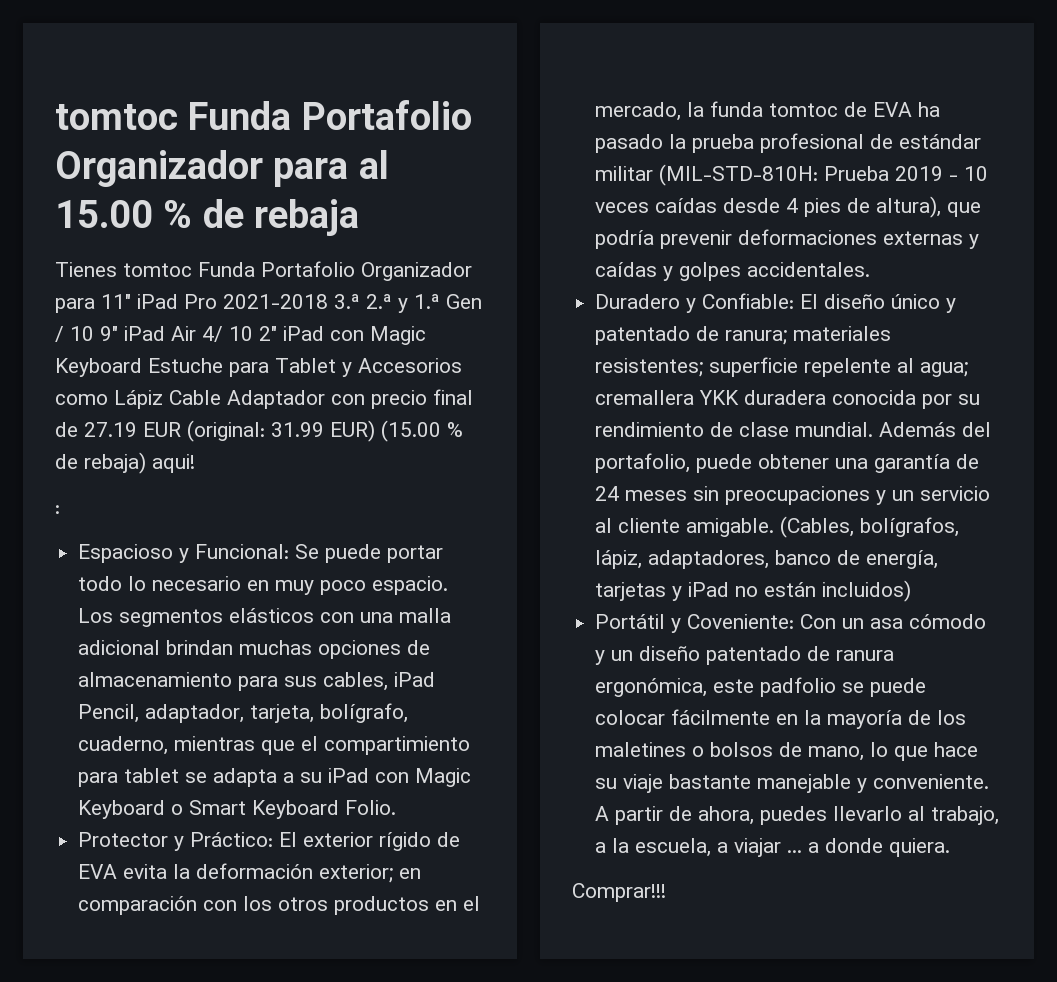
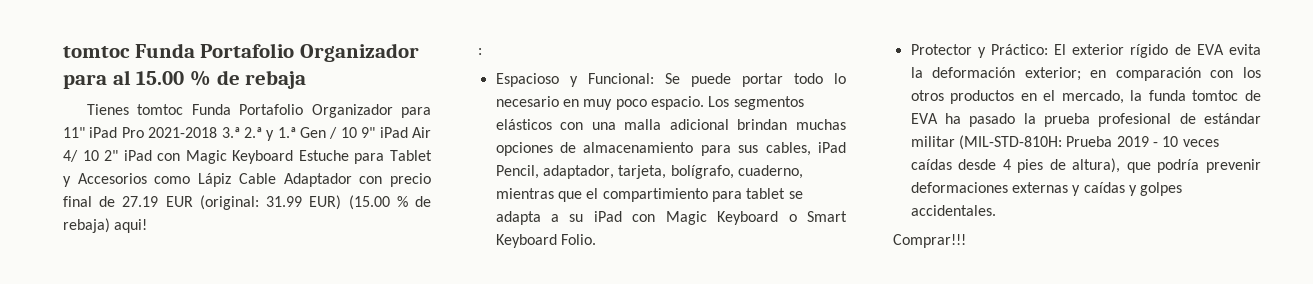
- Duradero y Confiable: El diseño único y patentado de ranura; materiales resistentes; superficie repelente al agua; cremallera YKK duradera conocida por su rendimiento de clase mundial. Además del portafolio, puede obtener una garantía de 24 meses sin preocupaciones y un servicio al cliente amigable. (Cables, bolígrafos, lápiz, adaptadores, banco de energía, tarjetas y iPad no están incluidos)
- Portátil y Coveniente: Con un asa cómodo y un diseño patentado de ranura ergonómica, este padfolio se puede colocar fácilmente en la mayoría de los maletines o bolsos de mano, lo que hace su viaje bastante manejable y conveniente. A partir de ahora, puedes llevarlo al trabajo, a la escuela, a viajar ... a donde quiera.

